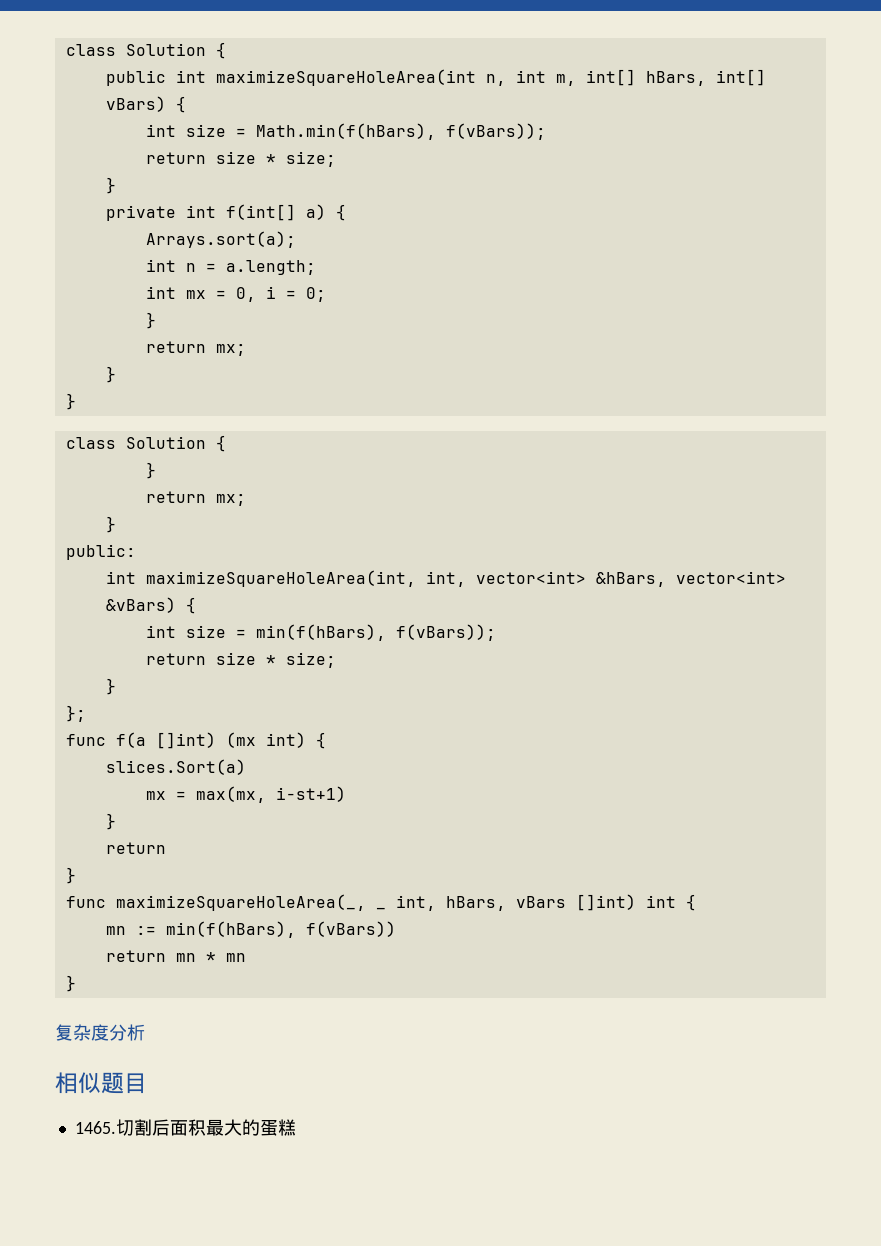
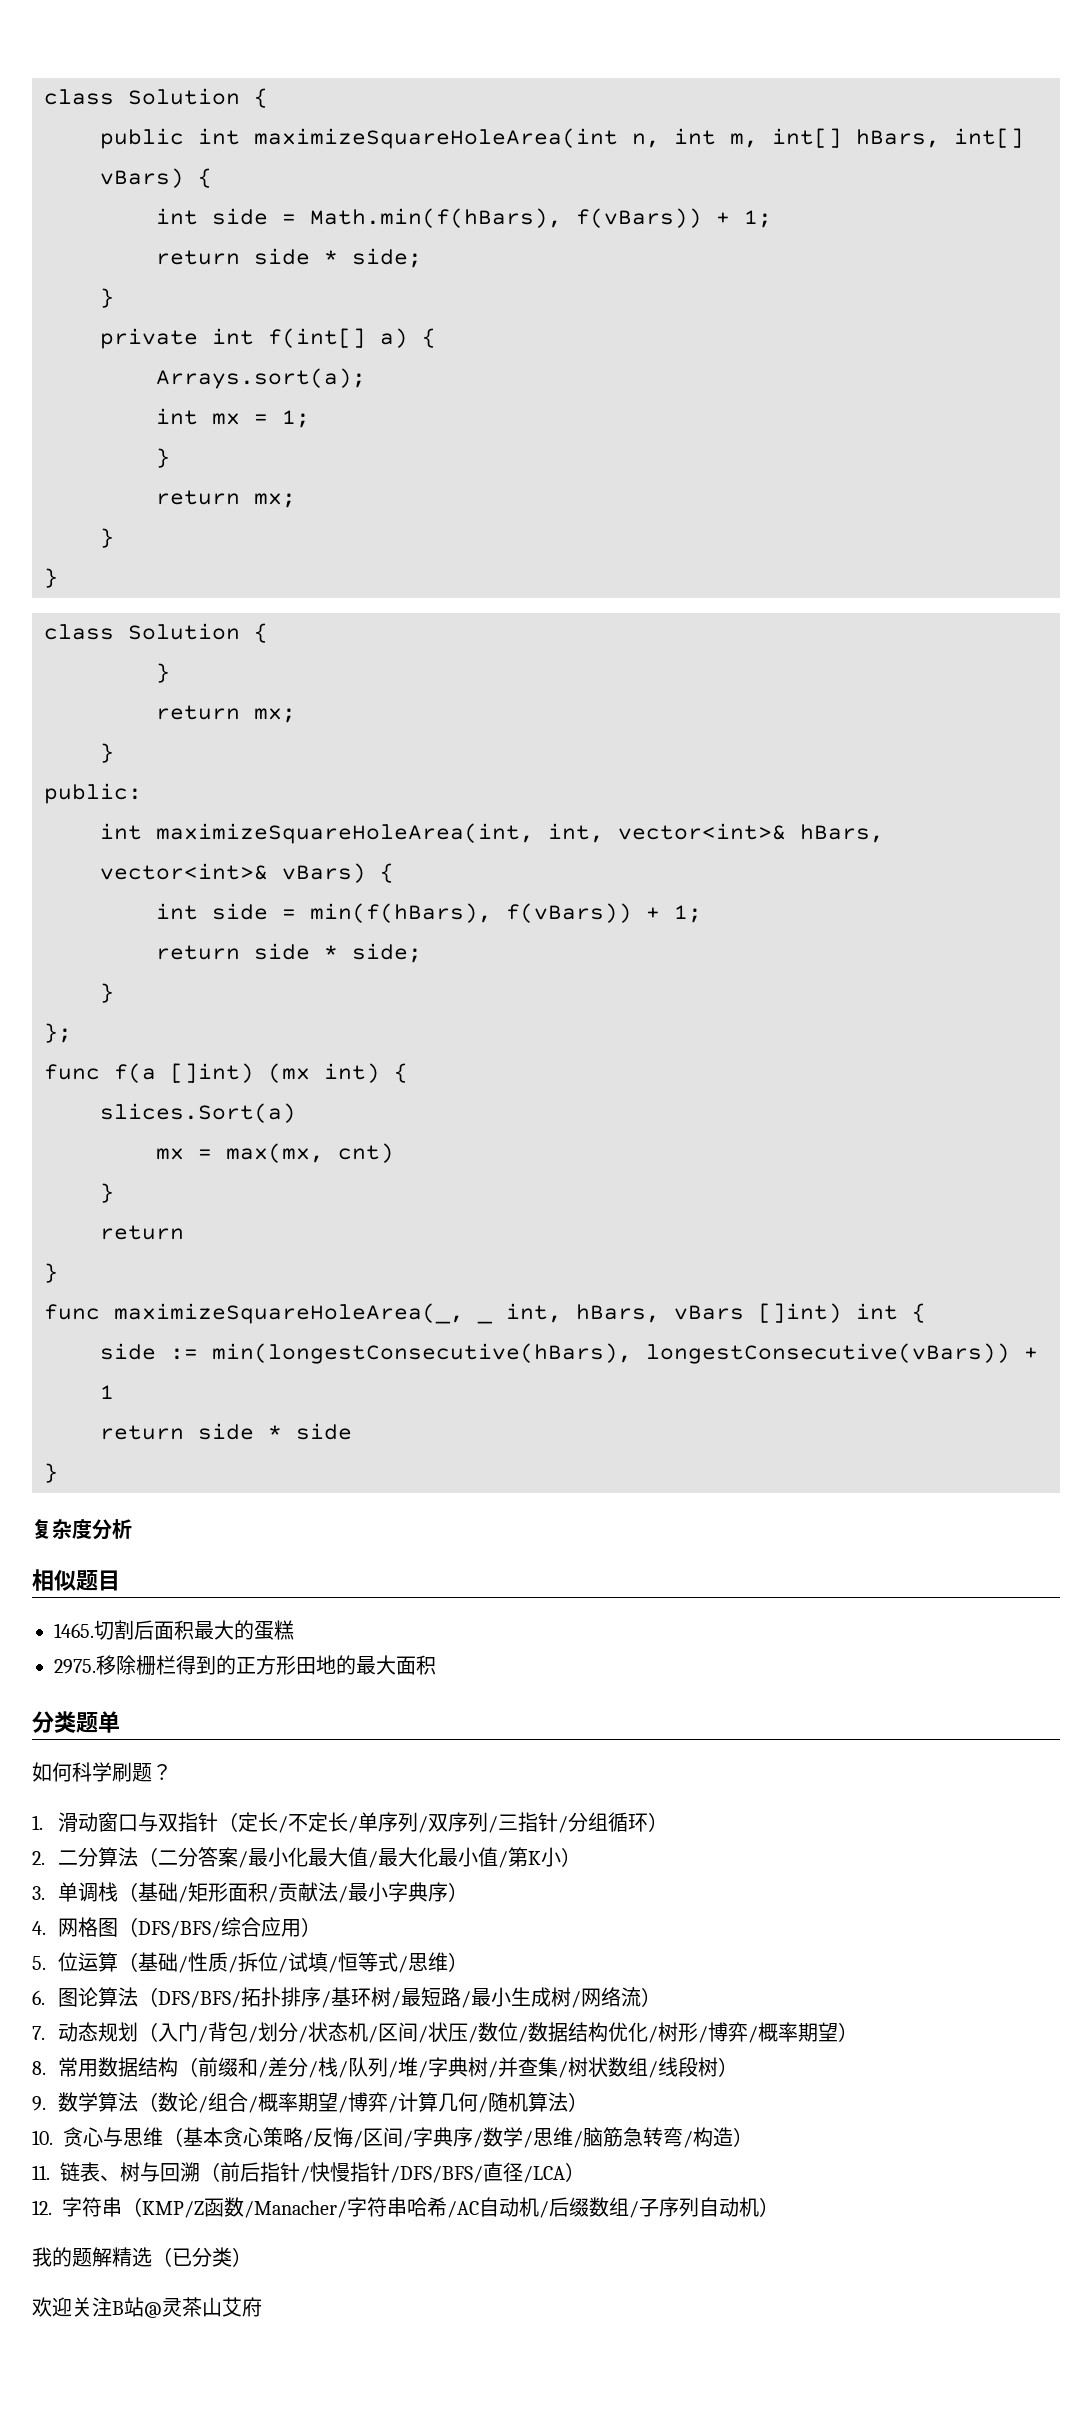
- int size = Math.min(f(hBars), f(vBars));
- return size * size;
+ int side = Math.min(f(hBars), f(vBars)) + 1;
+ return side * side;
- int n = a.length;
- int mx = 0, i = 0;
+ int mx = 1;
- int maximizeSquareHoleArea(int, int, vector<int> &hBars, vector<int> &vBars) {
- int size = min(f(hBars), f(vBars));
- return size * size;
+ int maximizeSquareHoleArea(int, int, vector<int>& hBars, vector<int>& vBars) {
+ int side = min(f(hBars), f(vBars)) + 1;
+ return side * side;
- mx = max(mx, i-st+1)
+ mx = max(mx, cnt)
- mn := min(f(hBars), f(vBars))
- return mn * mn
+ side := min(longestConsecutive(hBars), longestConsecutive(vBars)) + 1
+ return side * side
+ 2975.移除栅栏得到的正方形田地的最大面积
+ 分类题单
+ 如何科学刷题？
+ 1.滑动窗口与双指针（定长/不定长/单序列/双序列/三指针/分组循环）
+ 2.二分算法（二分答案/最小化最大值/最大化最小值/第K小）
+ 3.单调栈（基础/矩形面积/贡献法/最小字典序）
+ 4.网格图（DFS/BFS/综合应用）
+ 5.位运算（基础/性质/拆位/试填/恒等式/思维）
+ 6.图论算法（DFS/BFS/拓扑排序/基环树/最短路/最小生成树/网络流）
+ 7.动态规划（入门/背包/划分/状态机/区间/状压/数位/数据结构优化/树形/博弈/概率期望）
+ 8.常用数据结构（前缀和/差分/栈/队列/堆/字典树/并查集/树状数组/线段树）
+ 9.数学算法（数论/组合/概率期望/博弈/计算几何/随机算法）
+ 10.贪心与思维（基本贪心策略/反悔/区间/字典序/数学/思维/脑筋急转弯/构造）
+ 11.链表、树与回溯（前后指针/快慢指针/DFS/BFS/直径/LCA）
+ 12.字符串（KMP/Z函数/Manacher/字符串哈希/AC自动机/后缀数组/子序列自动机）
+ 我的题解精选（已分类）
+ 欢迎关注B站@灵茶山艾府

